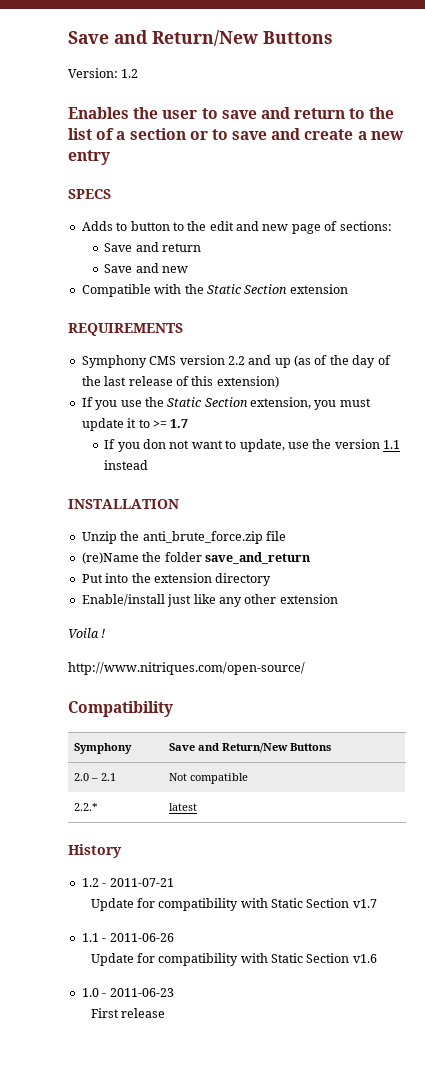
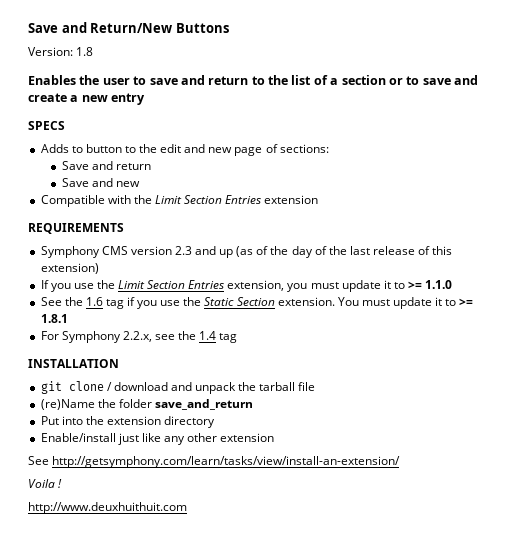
- Version: 1.2
+ Version: 1.8
- Compatible with the Static Section extension
+ Compatible with the Limit Section Entries extension
- Symphony CMS version 2.2 and up (as of the day of the last release of this extension)
+ Symphony CMS version 2.3 and up (as of the day of the last release of this extension)
- If you use the Static Section extension, you must update it to >= 1.7
- If you don not want to update, use the version 1.1 instead
+ If you use the Limit Section Entries extension, you must update it to >= 1.1.0
+ See the 1.6 tag if you use the Static Section extension. You must update it to >= 1.8.1
+ For Symphony 2.2.x, see the 1.4 tag
  INSTALLATION
- Unzip the anti_brute_force.zip file
+ git clone / download and unpack the tarball file
+ See http://getsymphony.com/learn/tasks/view/install-an-extension/
- http://www.nitriques.com/open-source/
- Compatibility
- Symphony | Save and Return/New Buttons
- 2.0 – 2.1 | Not compatible
- 2.2.* | latest
- History
- 1.2 - 2011-07-21
- Update for compatibility with Static Section v1.7
- 1.1 - 2011-06-26
- Update for compatibility with Static Section v1.6
- 1.0 - 2011-06-23
- First release
+ http://www.deuxhuithuit.com

